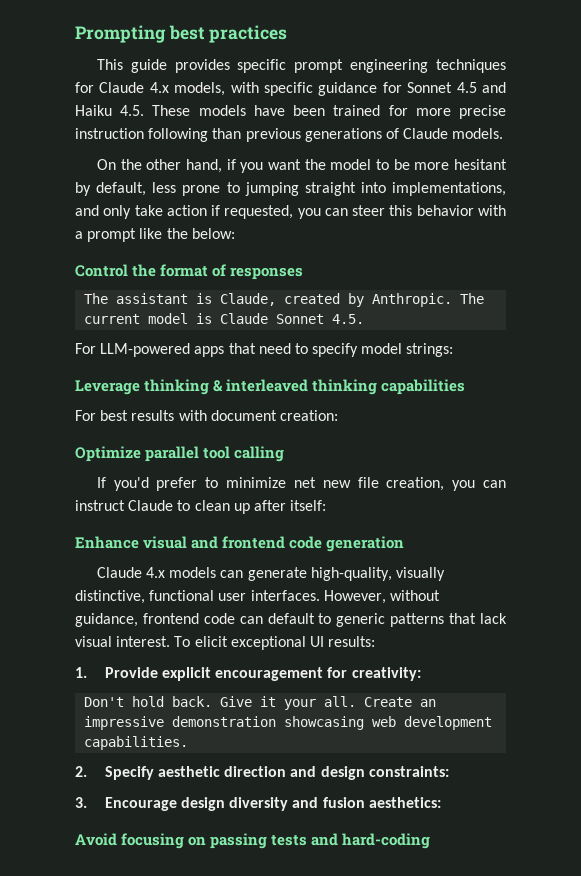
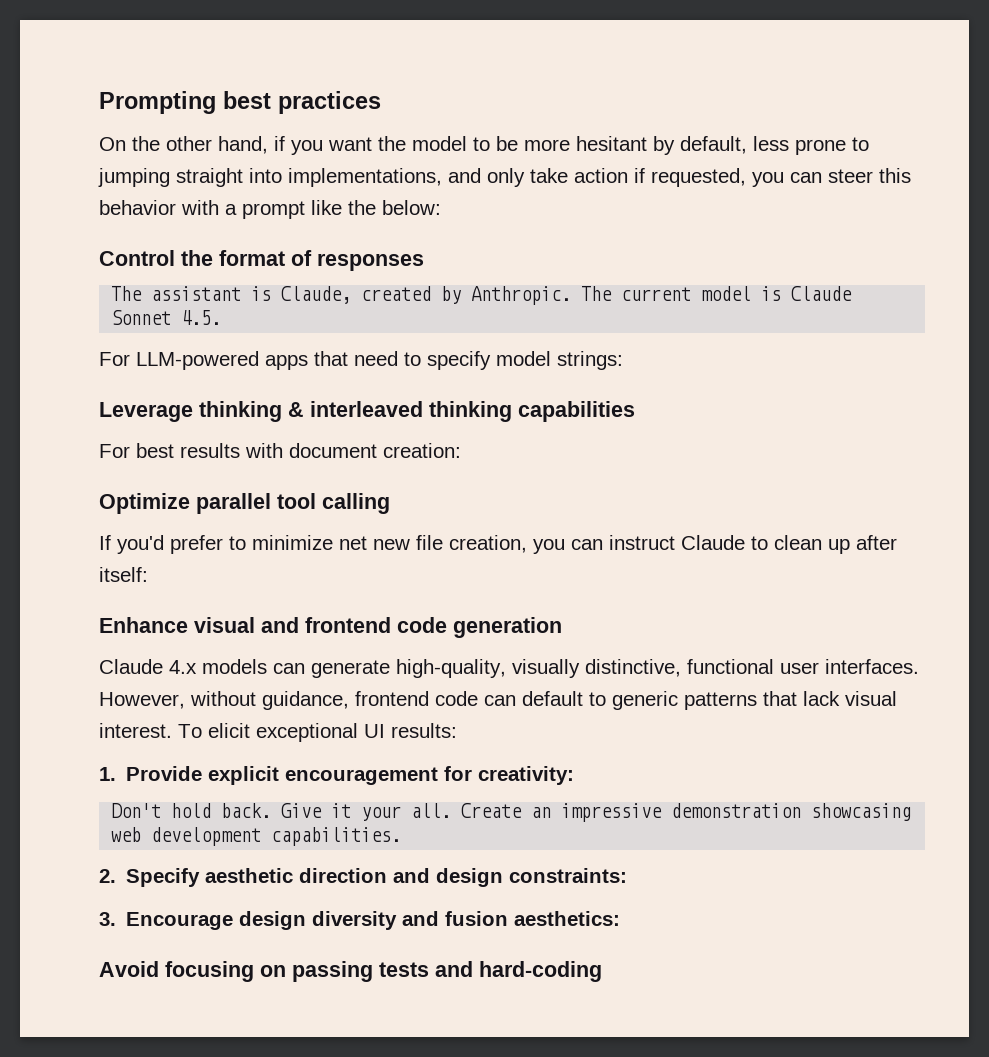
- This guide provides specific prompt engineering techniques for Claude 4.x models, with specific guidance for Sonnet 4.5 and Haiku 4.5. These models have been trained for more precise instruction following than previous generations of Claude models.

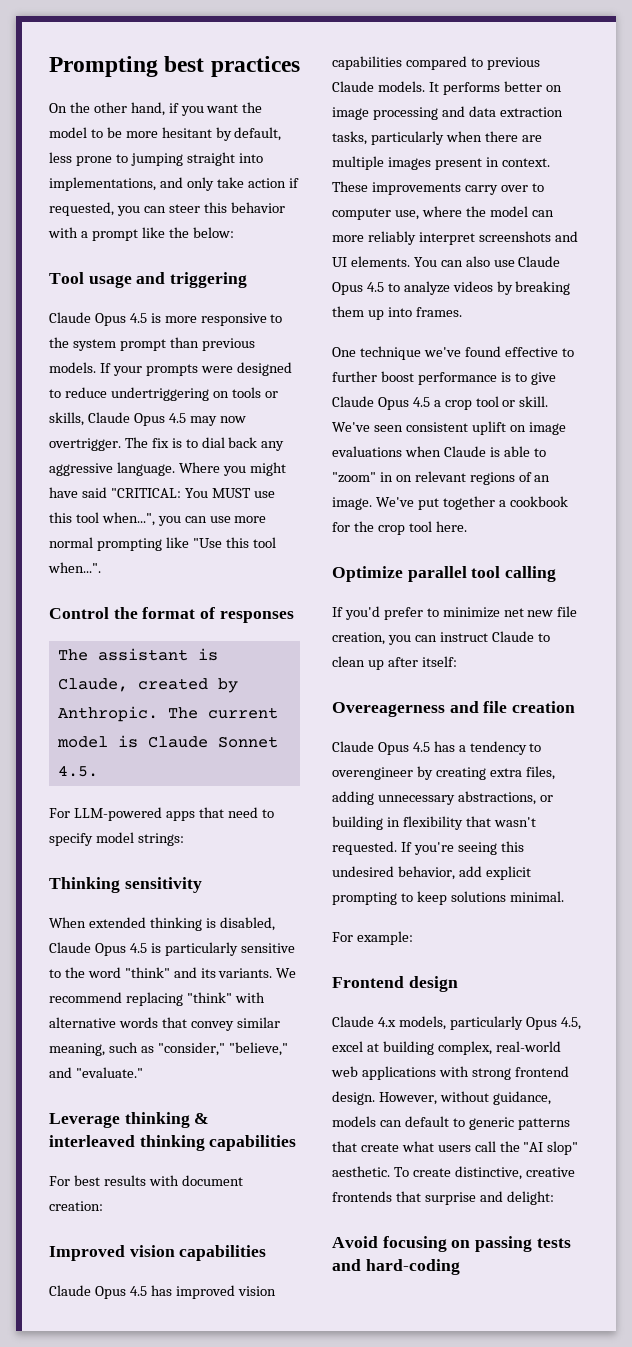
+ Tool usage and triggering
+ Claude Opus 4.5 is more responsive to the system prompt than previous models. If your prompts were designed to reduce undertriggering on tools or skills, Claude Opus 4.5 may now overtrigger. The fix is to dial back any aggressive language. Where you might have said "CRITICAL: You MUST use this tool when...", you can use more normal prompting like "Use this tool when...".
+ Thinking sensitivity
+ When extended thinking is disabled, Claude Opus 4.5 is particularly sensitive to the word "think" and its variants. We recommend replacing "think" with alternative words that convey similar meaning, such as "consider," "believe," and "evaluate."
+ Improved vision capabilities
+ Claude Opus 4.5 has improved vision capabilities compared to previous Claude models. It performs better on image processing and data extraction tasks, particularly when there are multiple images present in context. These improvements carry over to computer use, where the model can more reliably interpret screenshots and UI elements. You can also use Claude Opus 4.5 to analyze videos by breaking them up into frames.
+ One technique we've found effective to further boost performance is to give Claude Opus 4.5 a crop tool or skill. We've seen consistent uplift on image evaluations when Claude is able to "zoom" in on relevant regions of an image. We've put together a cookbook for the crop tool here.
- Enhance visual and frontend code generation
- Claude 4.x models can generate high-quality, visually distinctive, functional user interfaces.
+ Overeagerness and file creation
+ Claude Opus 4.5 has a tendency to overengineer by creating extra files, adding unnecessary abstractions, or building in flexibility that wasn't requested. If you're seeing this undesired behavior, add explicit prompting to keep solutions minimal.
+ For example:
+ Frontend design
+ Claude 4.x models, particularly Opus 4.5, excel at building complex, real-world web applications with strong frontend design.
- However, without guidance, frontend code can default to generic patterns that lack visual interest. To elicit exceptional UI results:
- 1. Provide explicit encouragement for creativity:
- Don't hold back. Give it your all. Create an impressive demonstration showcasing web development capabilities.
- 2. Specify aesthetic direction and design constraints:
- 3. Encourage design diversity and fusion aesthetics:
+ However, without guidance, models can default to generic patterns that create what users call the "AI slop" aesthetic. To create distinctive, creative frontends that surprise and delight:

